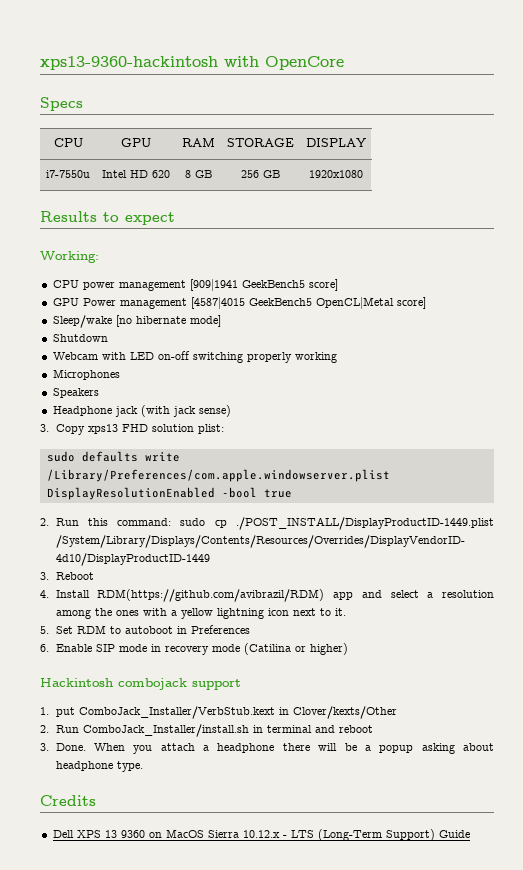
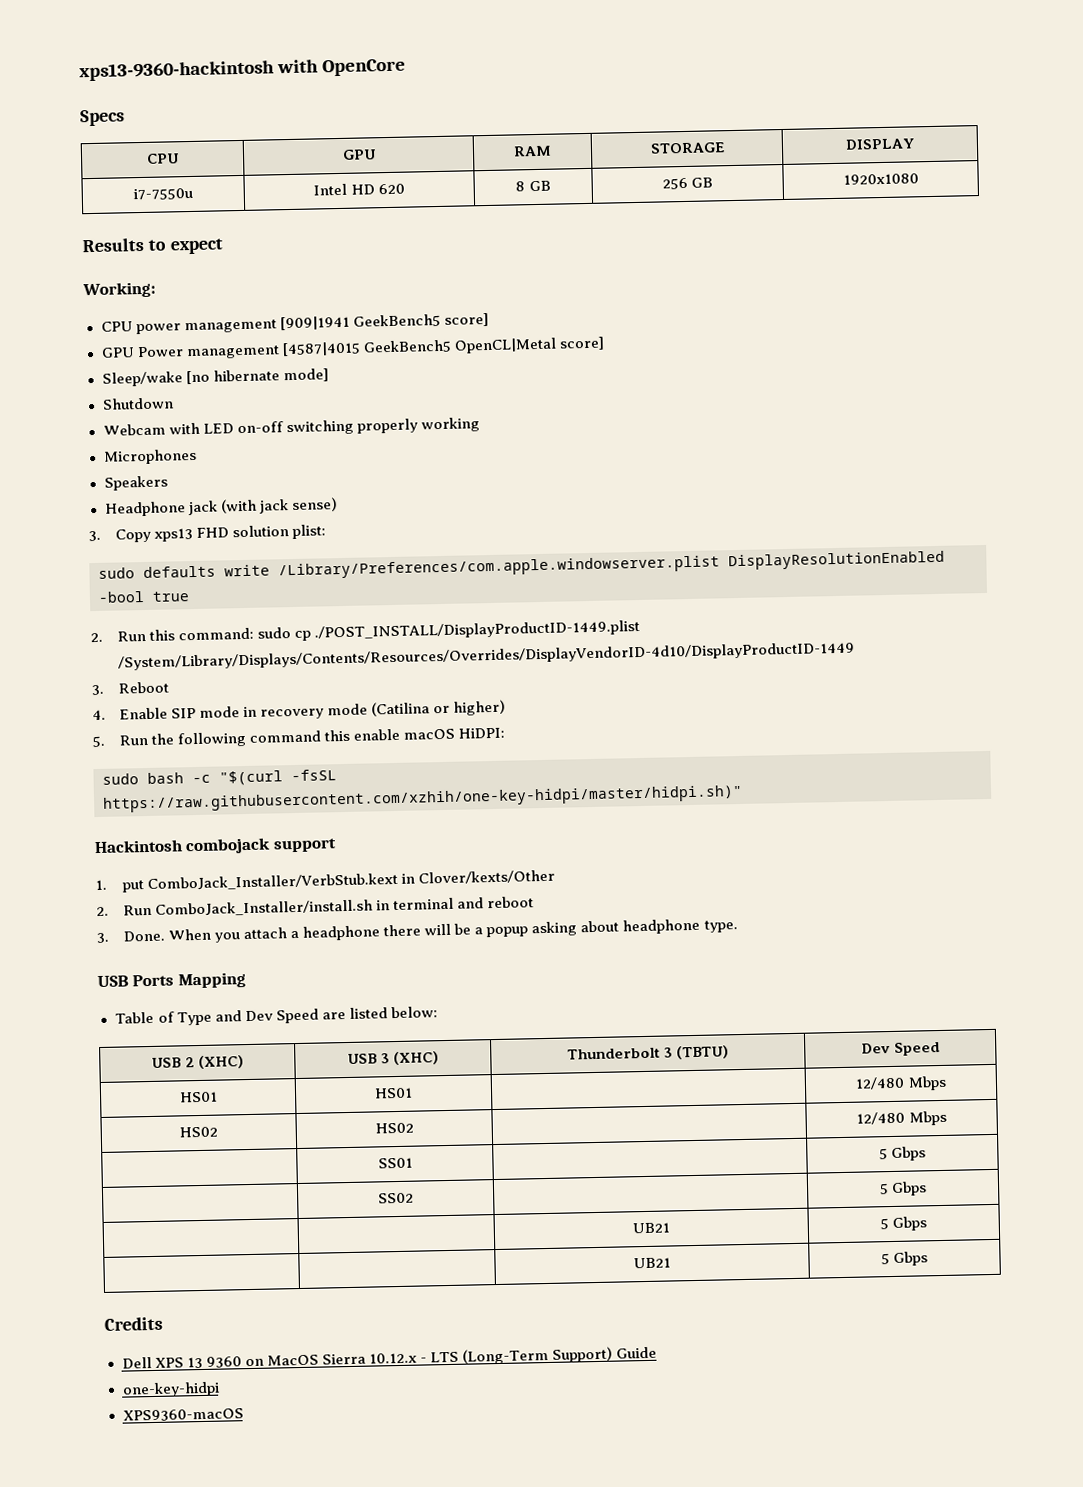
- 4. Install RDM(https://github.com/avibrazil/RDM) app and select a resolution among the ones with a yellow lightning icon next to it.
- 5. Set RDM to autoboot in Preferences
- 6. Enable SIP mode in recovery mode (Catilina or higher)
+ 4. Enable SIP mode in recovery mode (Catilina or higher)
+ 5. Run the following command this enable macOS HiDPI:
+ sudo bash -c "$(curl -fsSL https://raw.githubusercontent.com/xzhih/one-key-hidpi/master/hidpi.sh)"
+ USB Ports Mapping
+ Table of Type and Dev Speed are listed below:
+ USB 2 (XHC) | USB 3 (XHC) | Thunderbolt 3 (TBTU) | Dev Speed
+ HS01 | HS01 | | 12/480 Mbps
+ HS02 | HS02 | | 12/480 Mbps
+ | SS01 | | 5 Gbps
+ | SS02 | | 5 Gbps
+ | | UB21 | 5 Gbps
+ | | UB21 | 5 Gbps
+ one-key-hidpi
+ XPS9360-macOS

